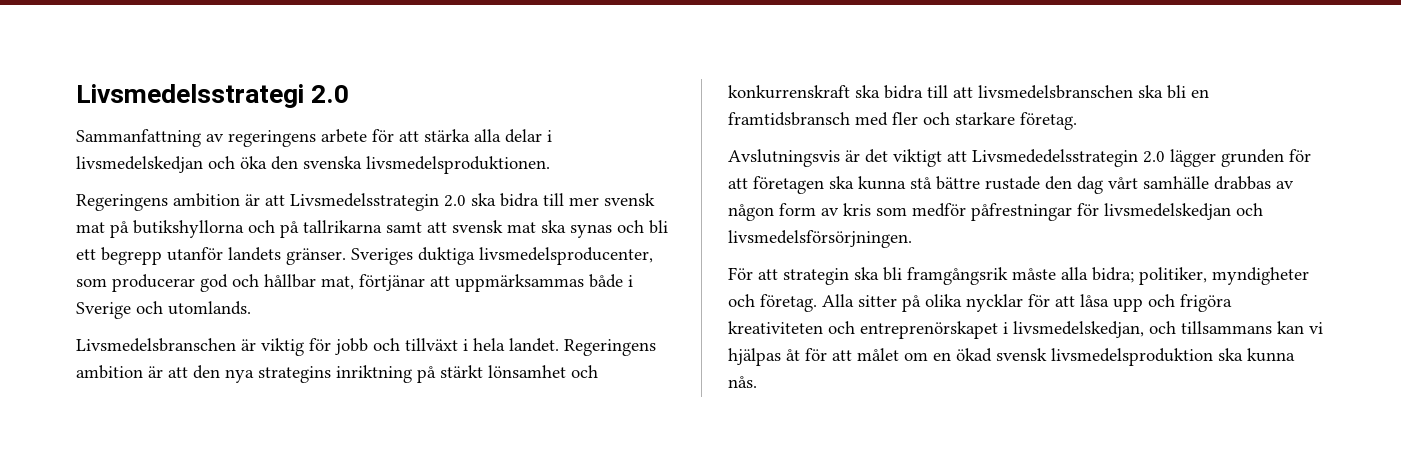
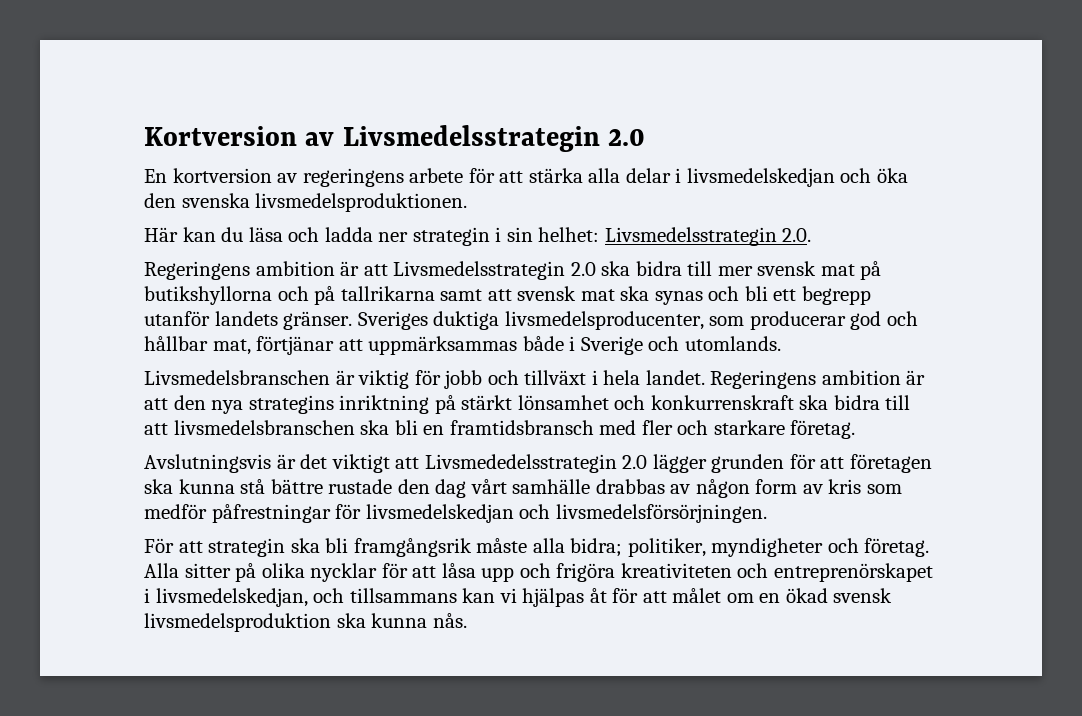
- Livsmedelsstrategi 2.0
+ Kortversion av Livsmedelsstrategin 2.0
- Sammanfattning av regeringens arbete för att stärka alla delar i livsmedelskedjan och öka den svenska livsmedelsproduktionen.
+ En kortversion av regeringens arbete för att stärka alla delar i livsmedelskedjan och öka den svenska livsmedelsproduktionen.
+ Här kan du läsa och ladda ner strategin i sin helhet: Livsmedelsstrategin 2.0.

